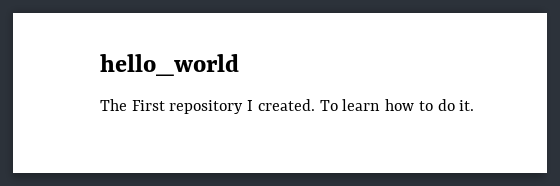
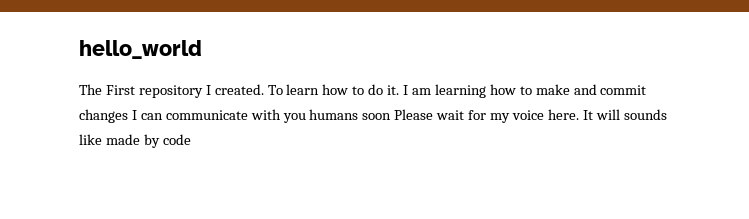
+ I am learning how to make and commit changes I can communicate with you humans soon Please wait for my voice here. It will sounds like made by code

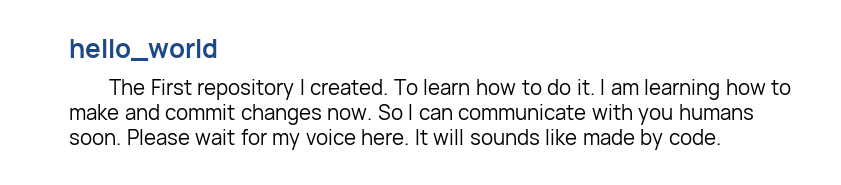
- I am learning how to make and commit changes I can communicate with you humans soon Please wait for my voice here.
+ I am learning how to make and commit changes now. So I can communicate with you humans soon. Please wait for my voice here.
- It will sounds like made by code
+ It will sounds like made by code.

